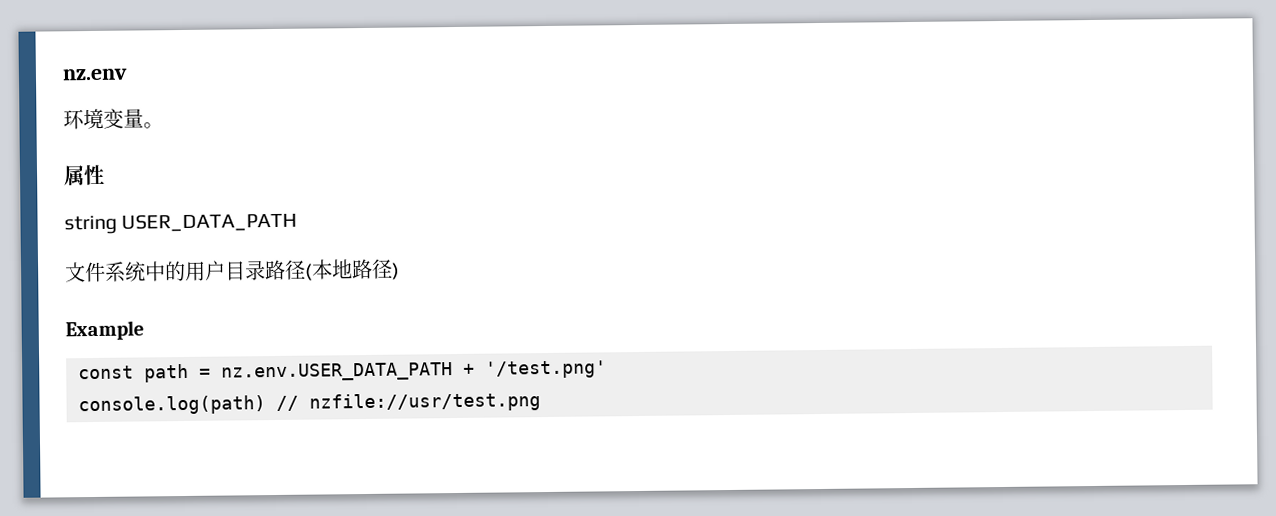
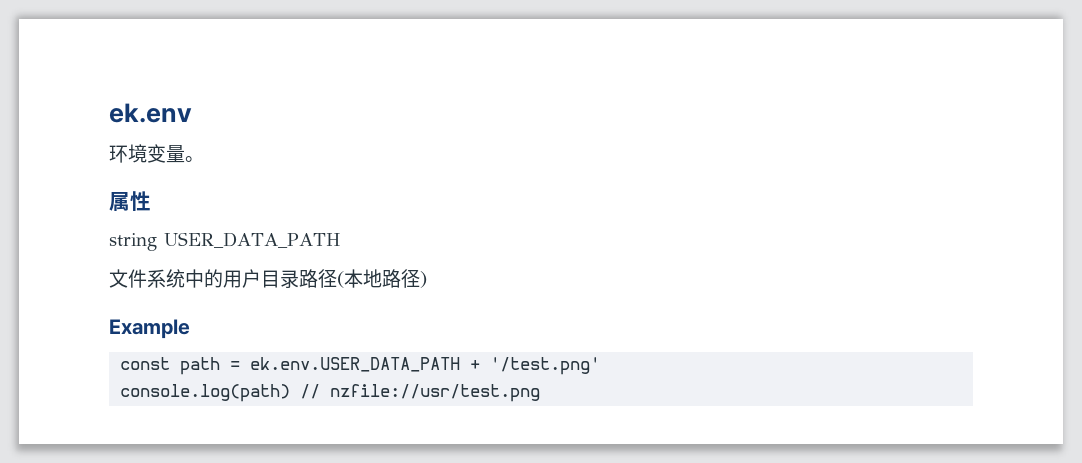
- nz.env
+ ek.env
- const path = nz.env.USER_DATA_PATH + '/test.png'
+ const path = ek.env.USER_DATA_PATH + '/test.png'

